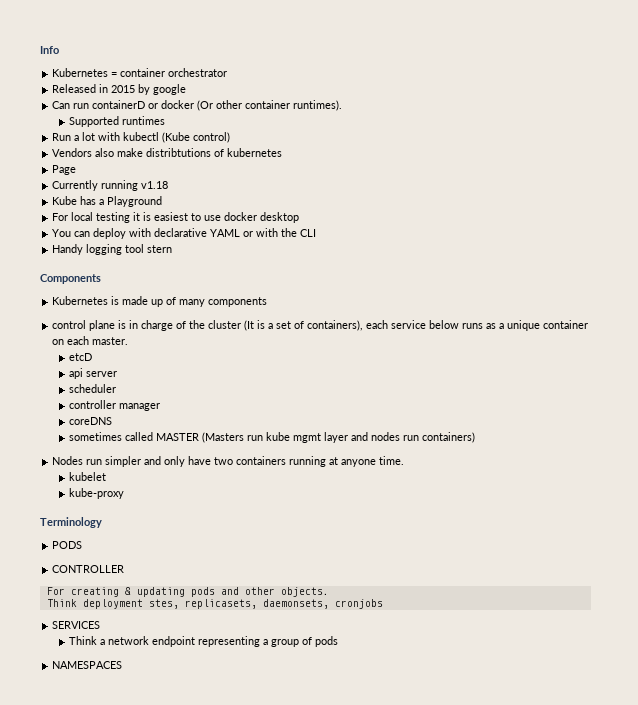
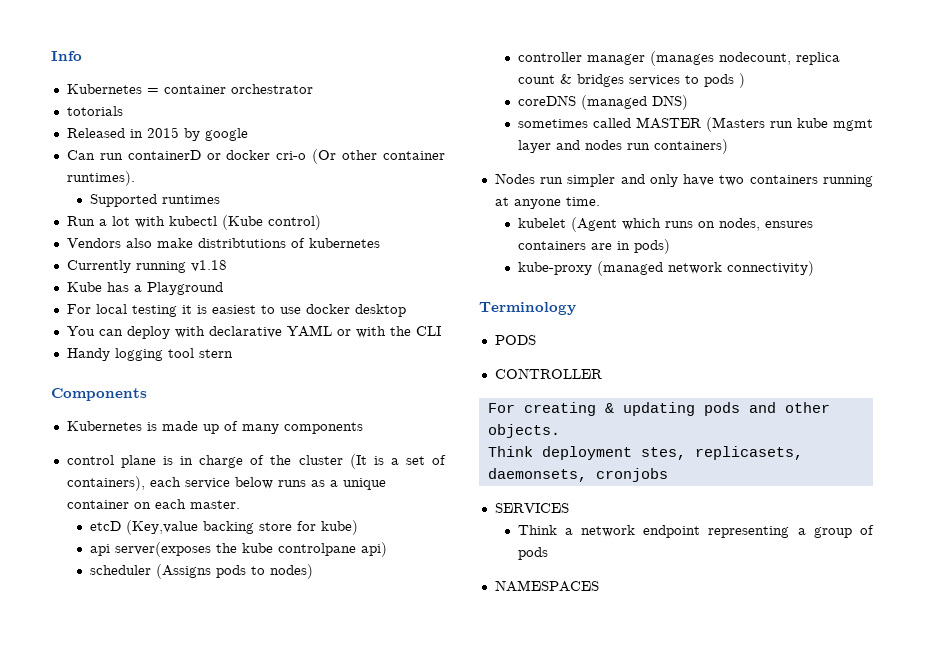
+ totorials
- Can run containerD or docker (Or other container runtimes).
+ Can run containerD or docker cri-o (Or other container runtimes).
- Page
- etcD
- api server
- scheduler
- controller manager
+ etcD (Key,value backing store for kube)
+ api server(exposes the kube controlpane api)
+ scheduler (Assigns pods to nodes)
+ controller manager (manages nodecount, replica count & bridges services to pods )
- coreDNS
+ coreDNS (managed DNS)
- kubelet
- kube-proxy
+ kubelet (Agent which runs on nodes, ensures containers are in pods)
+ kube-proxy (managed network connectivity)

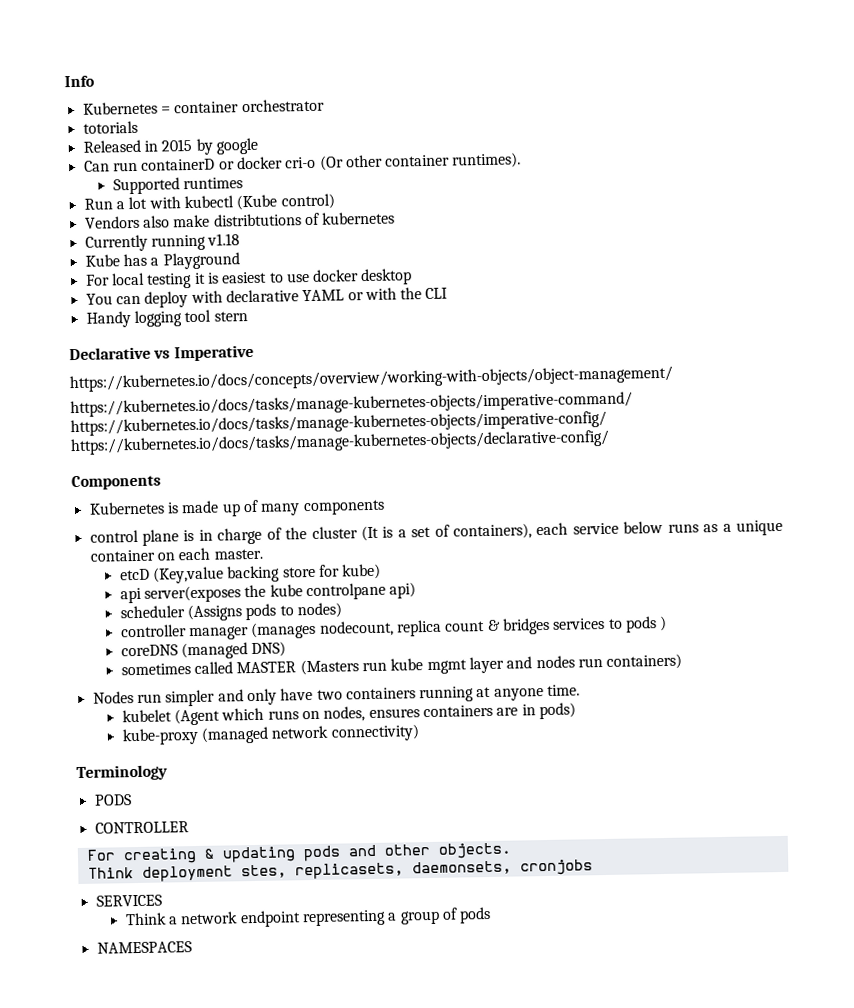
+ Declarative vs Imperative
+ https://kubernetes.io/docs/concepts/overview/working-with-objects/object-management/
+ https://kubernetes.io/docs/tasks/manage-kubernetes-objects/imperative-command/ https://kubernetes.io/docs/tasks/manage-kubernetes-objects/imperative-config/ https://kubernetes.io/docs/tasks/manage-kubernetes-objects/declarative-config/

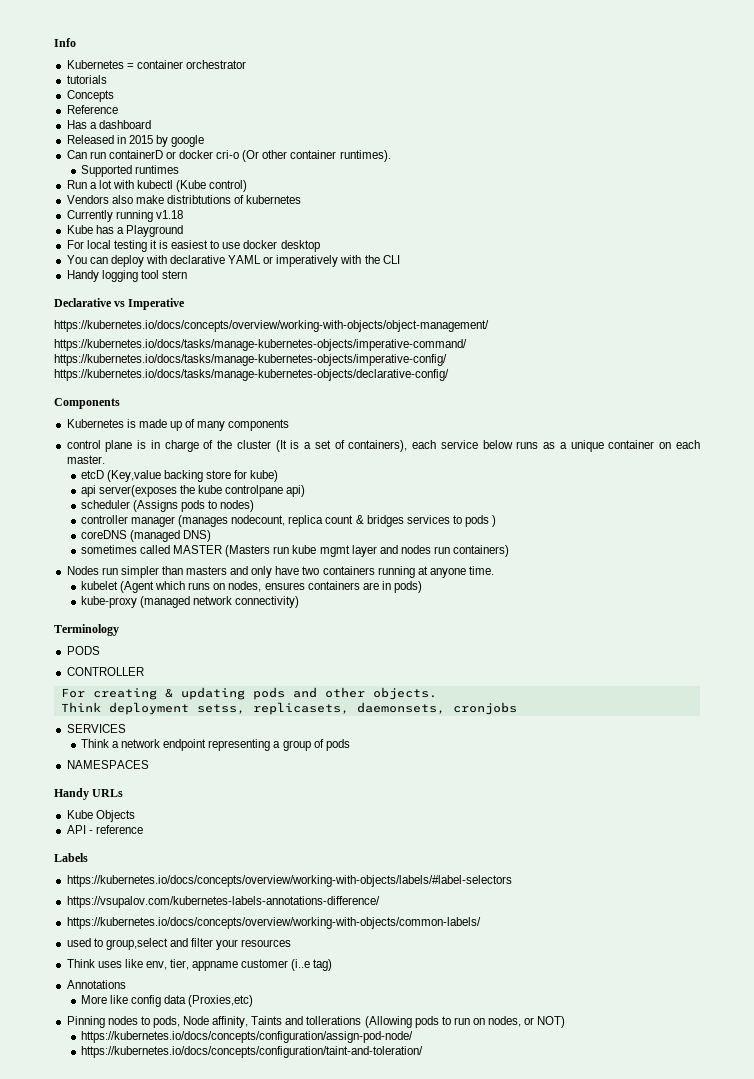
- totorials
+ tutorials
+ Concepts
+ Reference
+ Has a dashboard
- You can deploy with declarative YAML or with the CLI
+ You can deploy with declarative YAML or imperatively with the CLI
- Nodes run simpler and only have two containers running at anyone time.
+ Nodes run simpler than masters and only have two containers running at anyone time.
- Think deployment stes, replicasets, daemonsets, cronjobs
+ Think deployment setss, replicasets, daemonsets, cronjobs
+ Handy URLs
+ Kube Objects
+ API - reference
+ Labels
+ https://kubernetes.io/docs/concepts/overview/working-with-objects/labels/#label-selectors
+ https://vsupalov.com/kubernetes-labels-annotations-difference/
+ https://kubernetes.io/docs/concepts/overview/working-with-objects/common-labels/
+ used to group,select and filter your resources
+ Think uses like env, tier, appname customer (i..e tag)
+ Annotations
+ More like config data (Proxies,etc)
+ Pinning nodes to pods, Node affinity, Taints and tollerations (Allowing pods to run on nodes, or NOT)
+ https://kubernetes.io/docs/concepts/configuration/assign-pod-node/
+ https://kubernetes.io/docs/concepts/configuration/taint-and-toleration/

